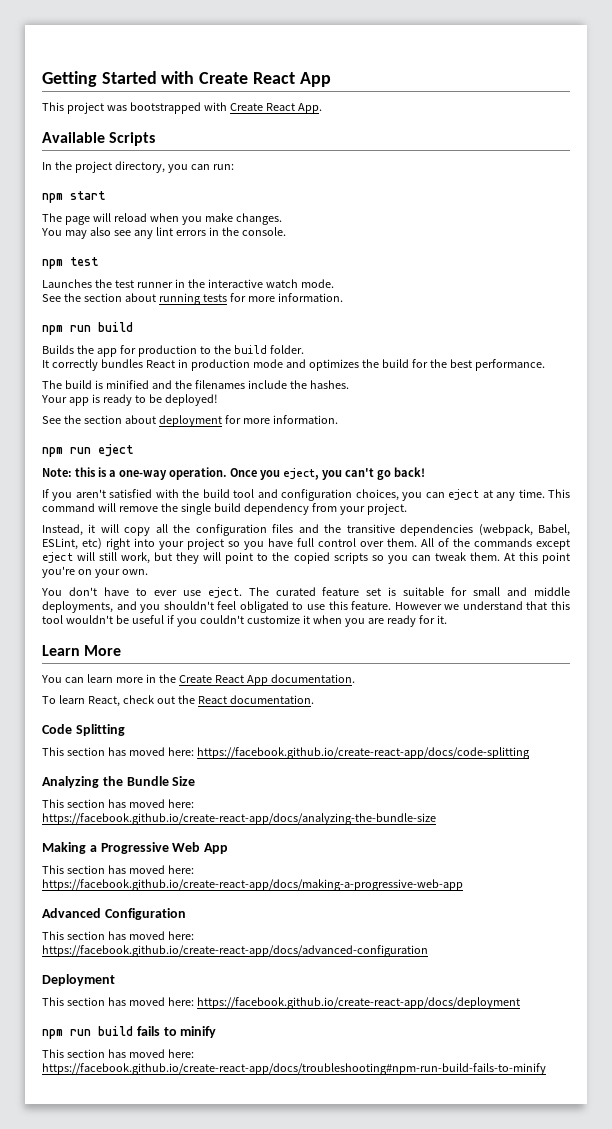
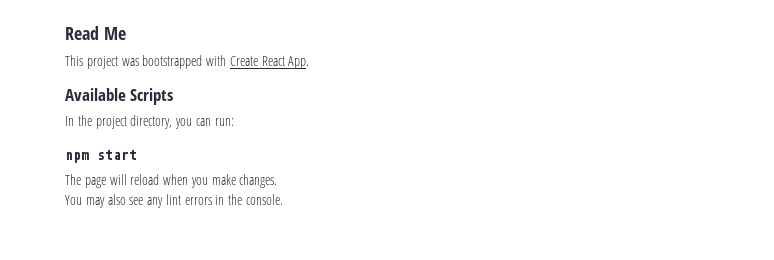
- Getting Started with Create React App
+ Read Me
- npm test
- Launches the test runner in the interactive watch mode.
- See the section about running tests for more information.
- npm run build
- Builds the app for production to the build folder.
- It correctly bundles React in production mode and optimizes the build for the best performance.
- The build is minified and the filenames include the hashes.
- Your app is ready to be deployed!
- See the section about deployment for more information.
- npm run eject
- Note: this is a one-way operation. Once you eject, you can't go back!
- If you aren't satisfied with the build tool and configuration choices, you can eject at any time. This command will remove the single build dependency from your project.
- Instead, it will copy all the configuration files and the transitive dependencies (webpack, Babel, ESLint, etc) right into your project so you have full control over them. All of the commands except eject will still work, but they will point to the copied scripts so you can tweak them. At this point you're on your own.
- You don't have to ever use eject. The curated feature set is suitable for small and middle deployments, and you shouldn't feel obligated to use this feature. However we understand that this tool wouldn't be useful if you couldn't customize it when you are ready for it.
- Learn More
- You can learn more in the Create React App documentation.
- To learn React, check out the React documentation.
- Code Splitting
- This section has moved here: https://facebook.github.io/create-react-app/docs/code-splitting
- Analyzing the Bundle Size
- This section has moved here: https://facebook.github.io/create-react-app/docs/analyzing-the-bundle-size
- Making a Progressive Web App
- This section has moved here: https://facebook.github.io/create-react-app/docs/making-a-progressive-web-app
- Advanced Configuration
- This section has moved here: https://facebook.github.io/create-react-app/docs/advanced-configuration
- Deployment
- This section has moved here: https://facebook.github.io/create-react-app/docs/deployment
- npm run build fails to minify
- This section has moved here: https://facebook.github.io/create-react-app/docs/troubleshooting#npm-run-build-fails-to-minify

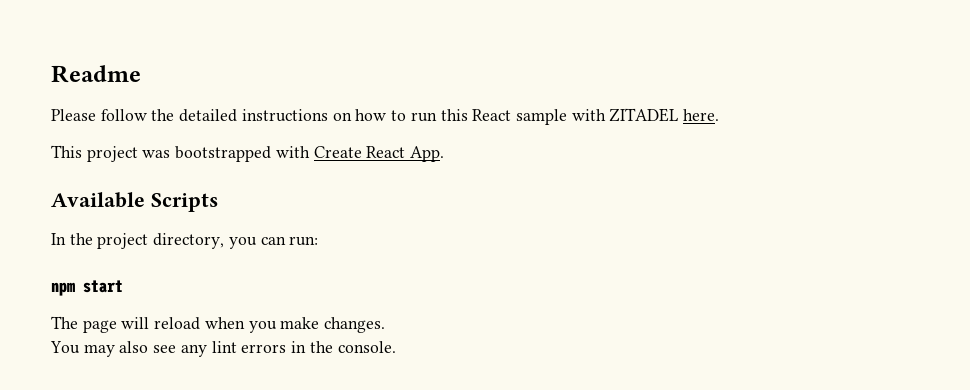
- Read Me
+ Readme
+ Please follow the detailed instructions on how to run this React sample with ZITADEL here.

